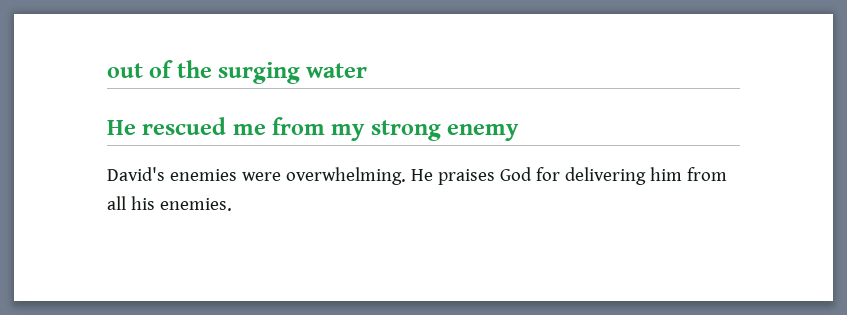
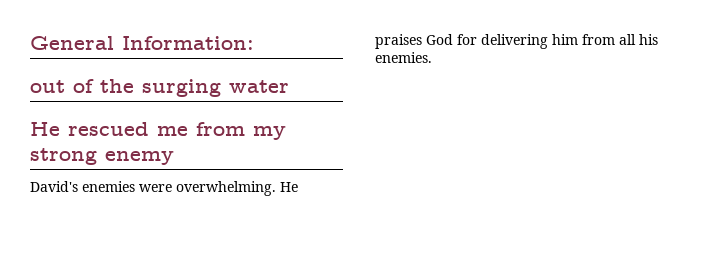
+ General Information:

